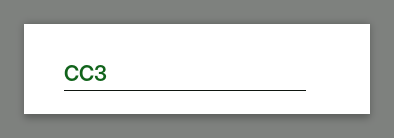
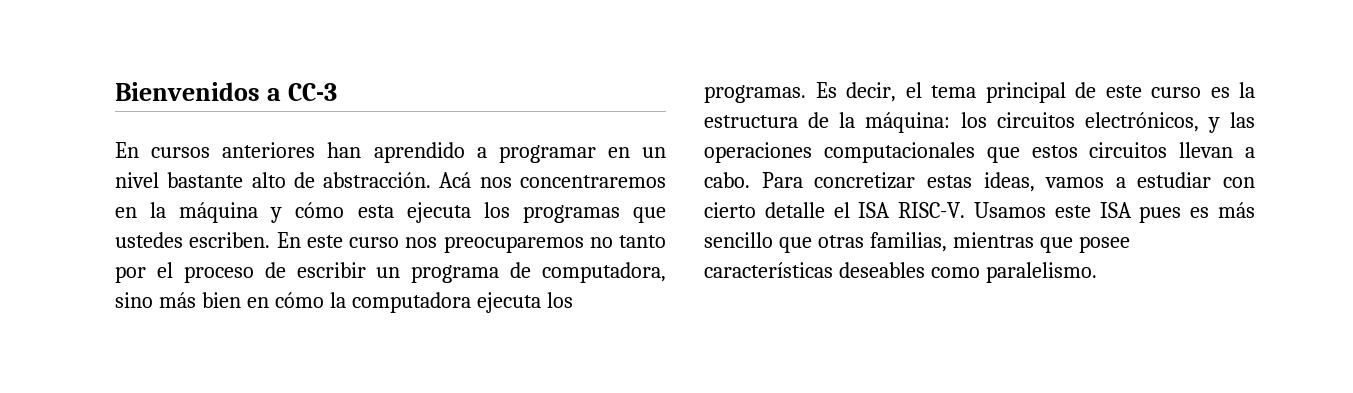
- CC3
+ Bienvenidos a CC-3
+ En cursos anteriores han aprendido a programar en un nivel bastante alto de abstracción. Acá nos concentraremos en la máquina y cómo esta ejecuta los programas que ustedes escriben. En este curso nos preocuparemos no tanto por el proceso de escribir un programa de computadora, sino más bien en cómo la computadora ejecuta los programas. Es decir, el tema principal de este curso es la estructura de la máquina: los circuitos electrónicos, y las operaciones computacionales que estos circuitos llevan a cabo. Para concretizar estas ideas, vamos a estudiar con cierto detalle el ISA RISC-V. Usamos este ISA pues es más sencillo que otras familias, mientras que posee características deseables como paralelismo.

